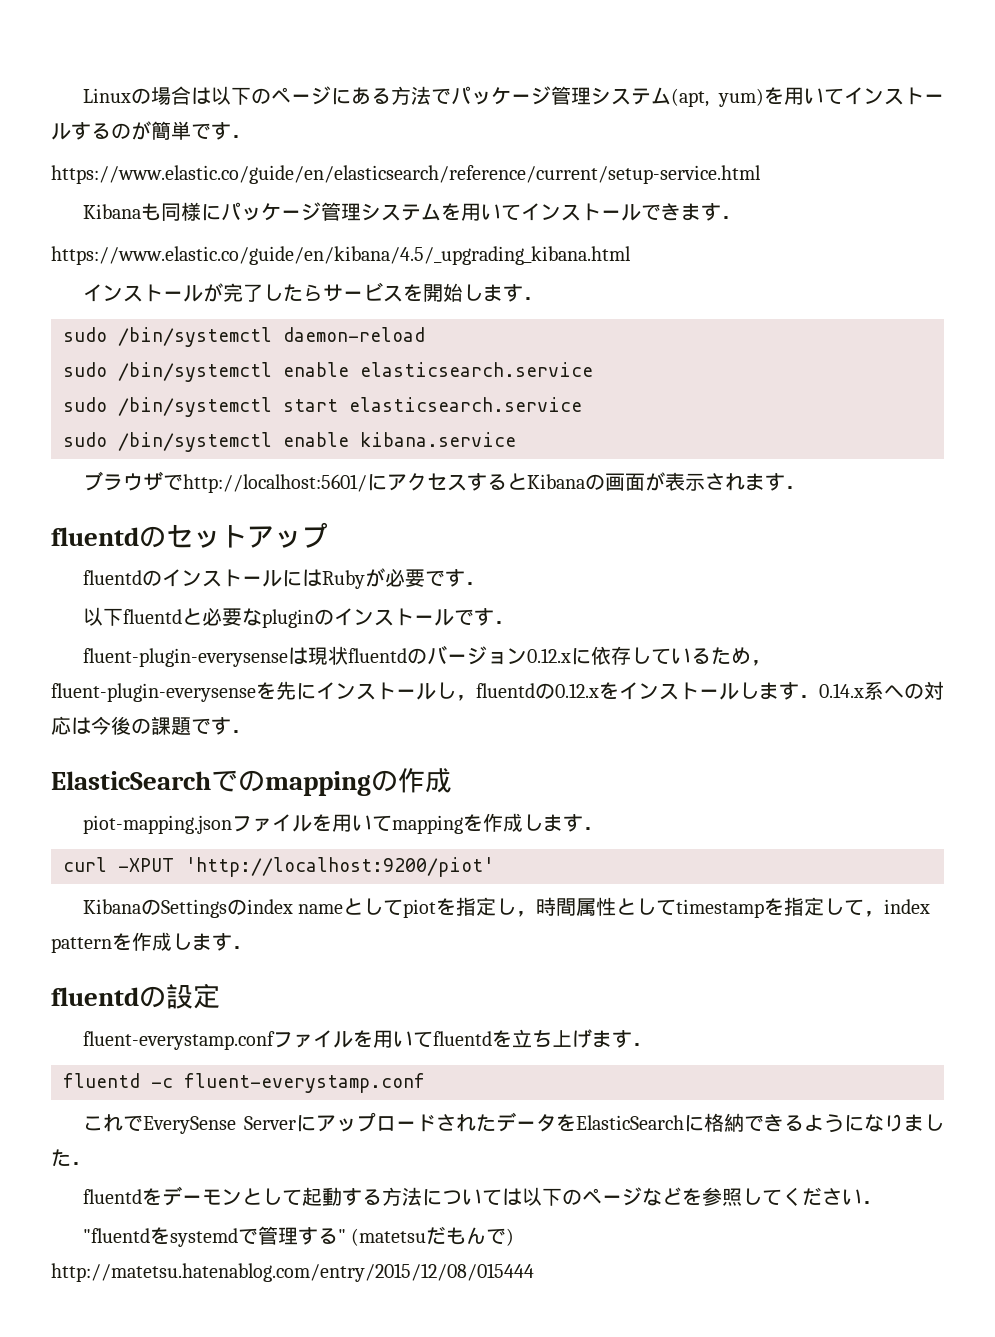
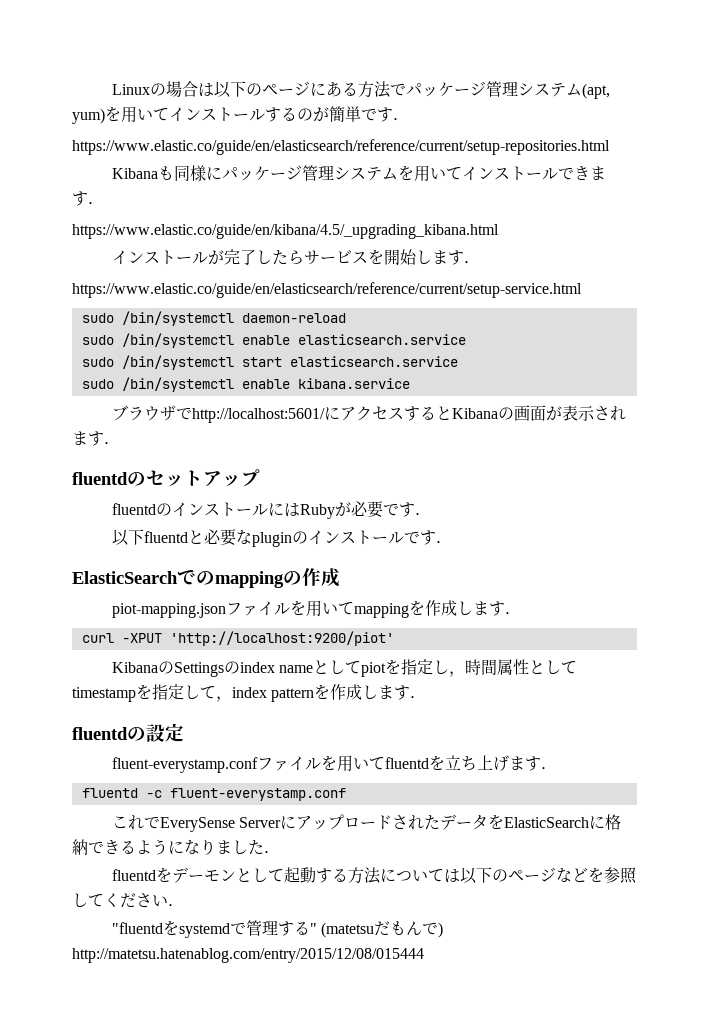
- https://www.elastic.co/guide/en/elasticsearch/reference/current/setup-service.html
+ https://www.elastic.co/guide/en/elasticsearch/reference/current/setup-repositories.html
+ https://www.elastic.co/guide/en/elasticsearch/reference/current/setup-service.html
- fluent-plugin-everysenseは現状fluentdのバージョン0.12.xに依存しているため，fluent-plugin-everysenseを先にインストールし，fluentdの0.12.xをインストールします．0.14.x系への対応は今後の課題です．

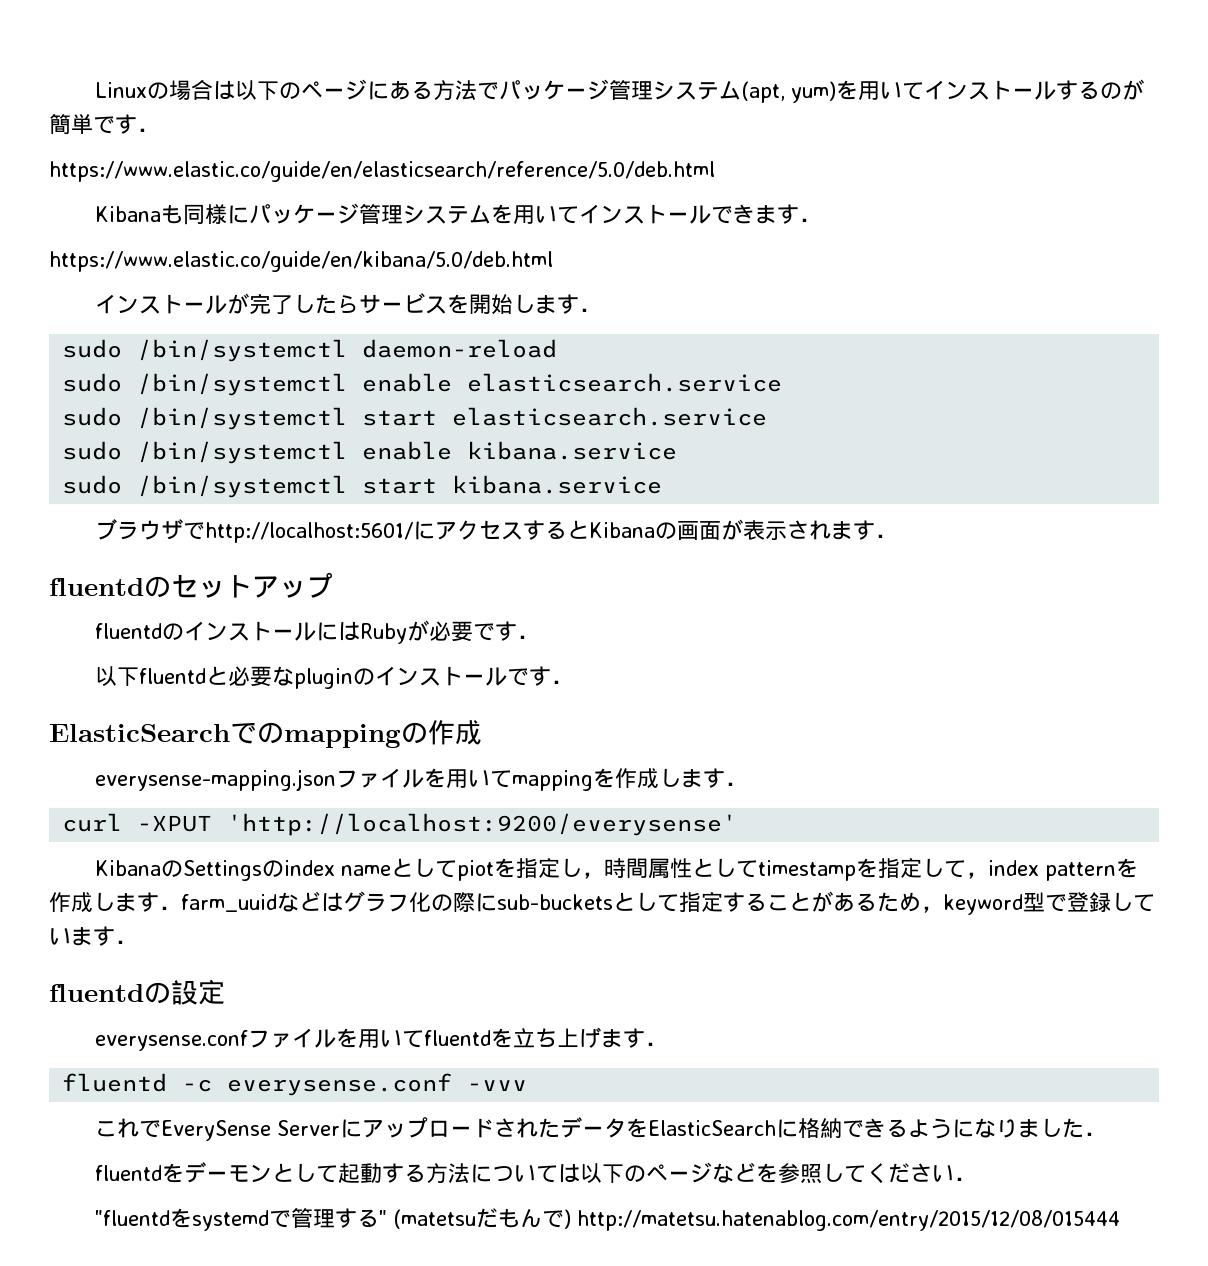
- https://www.elastic.co/guide/en/elasticsearch/reference/current/setup-repositories.html
+ https://www.elastic.co/guide/en/elasticsearch/reference/5.0/deb.html
- https://www.elastic.co/guide/en/kibana/4.5/_upgrading_kibana.html
+ https://www.elastic.co/guide/en/kibana/5.0/deb.html
- https://www.elastic.co/guide/en/elasticsearch/reference/current/setup-service.html
+ sudo /bin/systemctl start kibana.service
- piot-mapping.jsonファイルを用いてmappingを作成します．
+ everysense-mapping.jsonファイルを用いてmappingを作成します．
- curl -XPUT 'http://localhost:9200/piot'
+ curl -XPUT 'http://localhost:9200/everysense'
- KibanaのSettingsのindex nameとしてpiotを指定し，時間属性としてtimestampを指定して，index patternを作成します．
+ KibanaのSettingsのindex nameとしてpiotを指定し，時間属性としてtimestampを指定して，index patternを作成します．farm_uuidなどはグラフ化の際にsub-bucketsとして指定することがあるため，keyword型で登録しています．
- fluent-everystamp.confファイルを用いてfluentdを立ち上げます．
+ everysense.confファイルを用いてfluentdを立ち上げます．
- fluentd -c fluent-everystamp.conf
+ fluentd -c everysense.conf -vvv

